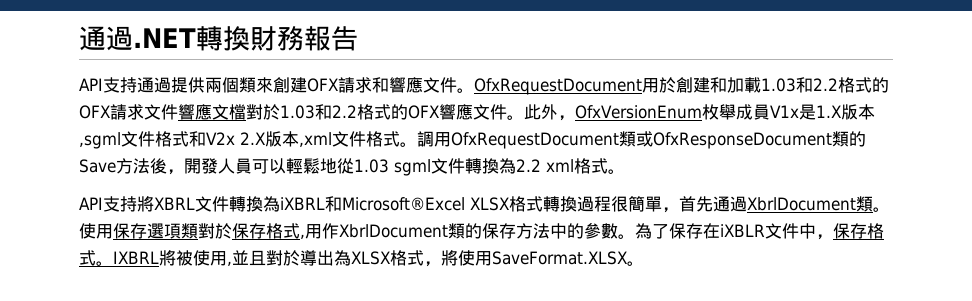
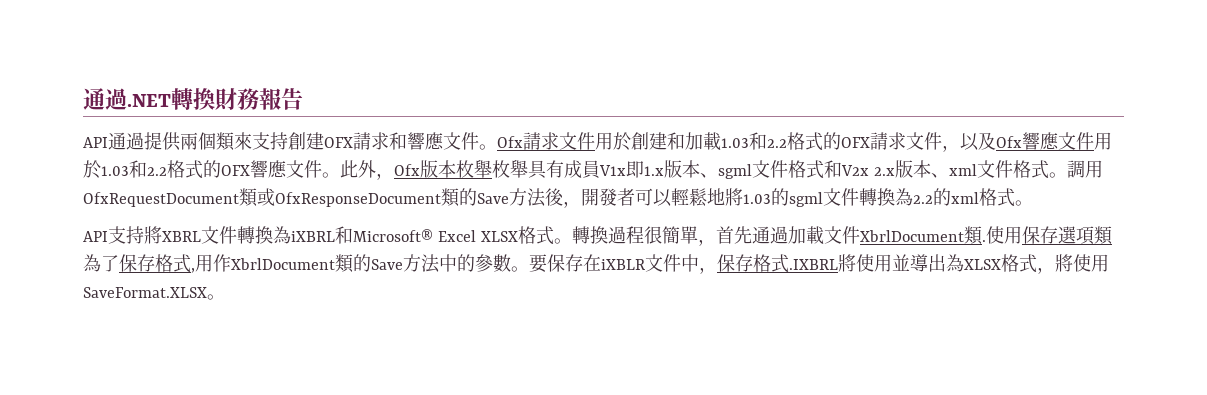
- API支持通過提供兩個類來創建OFX請求和響應文件。
+ API通過提供兩個類來支持創建OFX請求和響應文件。
- OfxRequestDocument用於創建和加載1.03和2.2格式的OFX請求文件響應文檔對於1.03和2.2格式的OFX響應文件。
+ Ofx請求文件用於創建和加載1.03和2.2格式的OFX請求文件，以及Ofx響應文件用於1.03和2.2格式的OFX響應文件。
- 此外，OfxVersionEnum枚舉成員V1x是1.X版本,sgml文件格式和V2x 2.X版本,xml文件格式。
+ 此外，Ofx版本枚舉枚舉具有成員V1x即1.x版本、sgml文件格式和V2x 2.x版本、xml文件格式。
- 調用OfxRequestDocument類或OfxResponseDocument類的Save方法後，開發人員可以輕鬆地從1.03 sgml文件轉換為2.2 xml格式。
+ 調用OfxRequestDocument類或OfxResponseDocument類的Save方法後，開發者可以輕鬆地將1.03的sgml文件轉換為2.2的xml格式。
- API支持將XBRL文件轉換為iXBRL和Microsoft®Excel XLSX格式轉換過程很簡單，首先通過XbrlDocument類。
+ API支持將XBRL文件轉換為iXBRL和Microsoft® Excel XLSX格式。轉換過程很簡單，首先通過加載文件XbrlDocument類.
- 使用保存選項類對於保存格式,用作XbrlDocument類的保存方法中的參數。
+ 使用保存選項類為了保存格式,用作XbrlDocument類的Save方法中的參數。
- 為了保存在iXBLR文件中，保存格式。IXBRL將被使用,並且對於導出為XLSX格式，將使用SaveFormat.XLSX。
+ 要保存在iXBLR文件中，保存格式.IXBRL將使用並導出為XLSX格式，將使用SaveFormat.XLSX。

